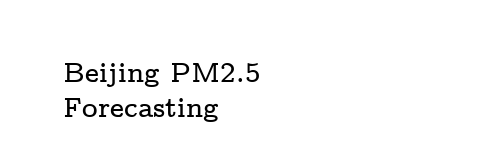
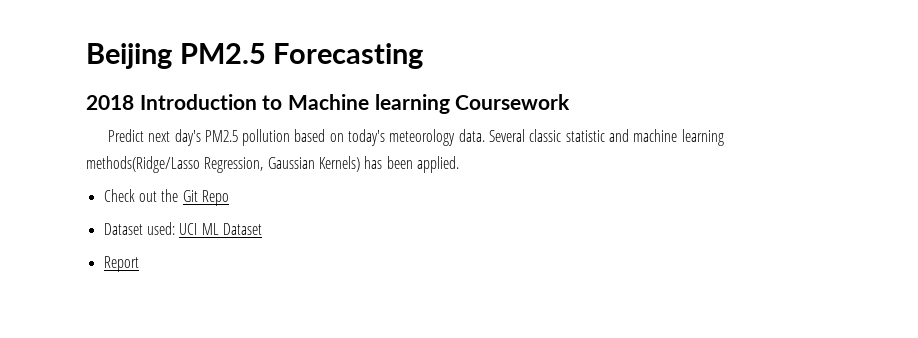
+ 2018 Introduction to Machine learning Coursework
+ Predict next day's PM2.5 pollution based on today's meteorology data. Several classic statistic and machine learning methods(Ridge/Lasso Regression, Gaussian Kernels) has been applied.
+ Check out the Git Repo
+ Dataset used: UCI ML Dataset
+ Report

